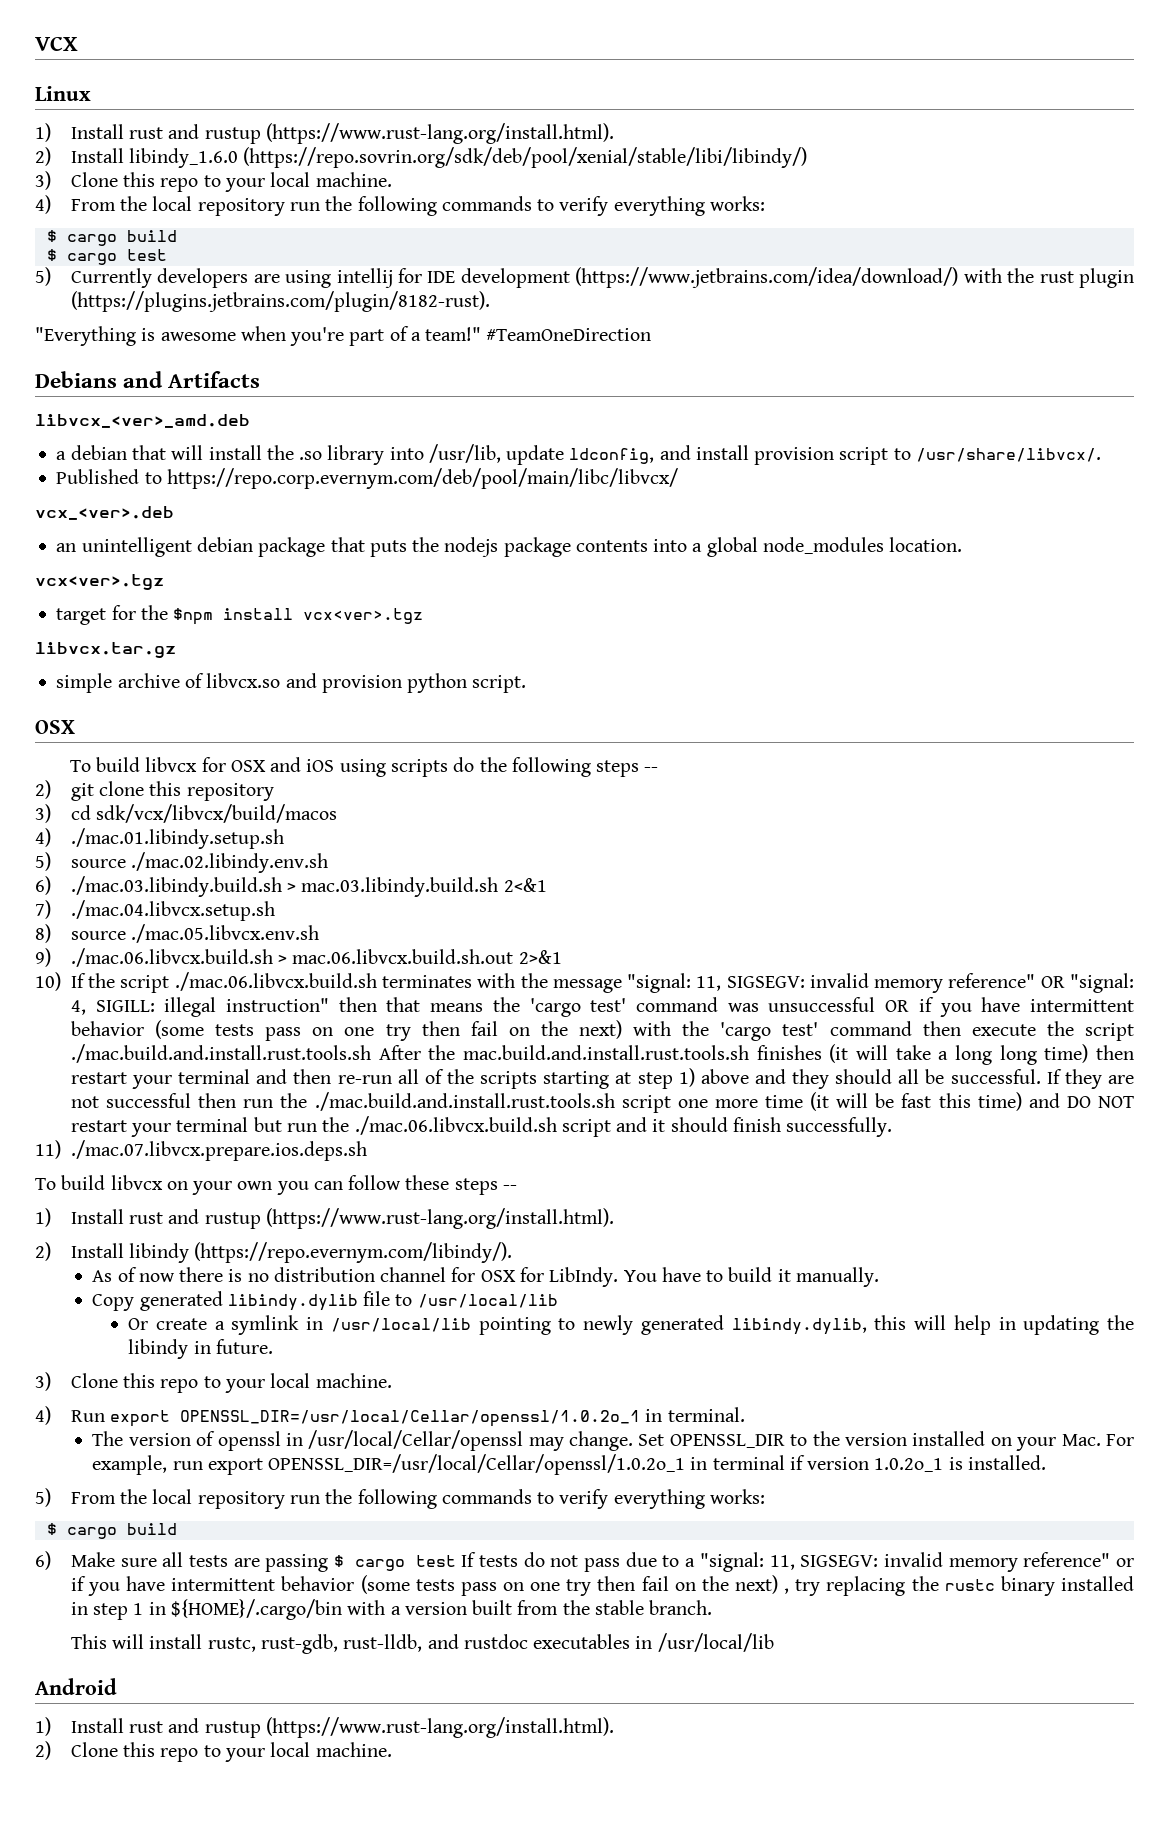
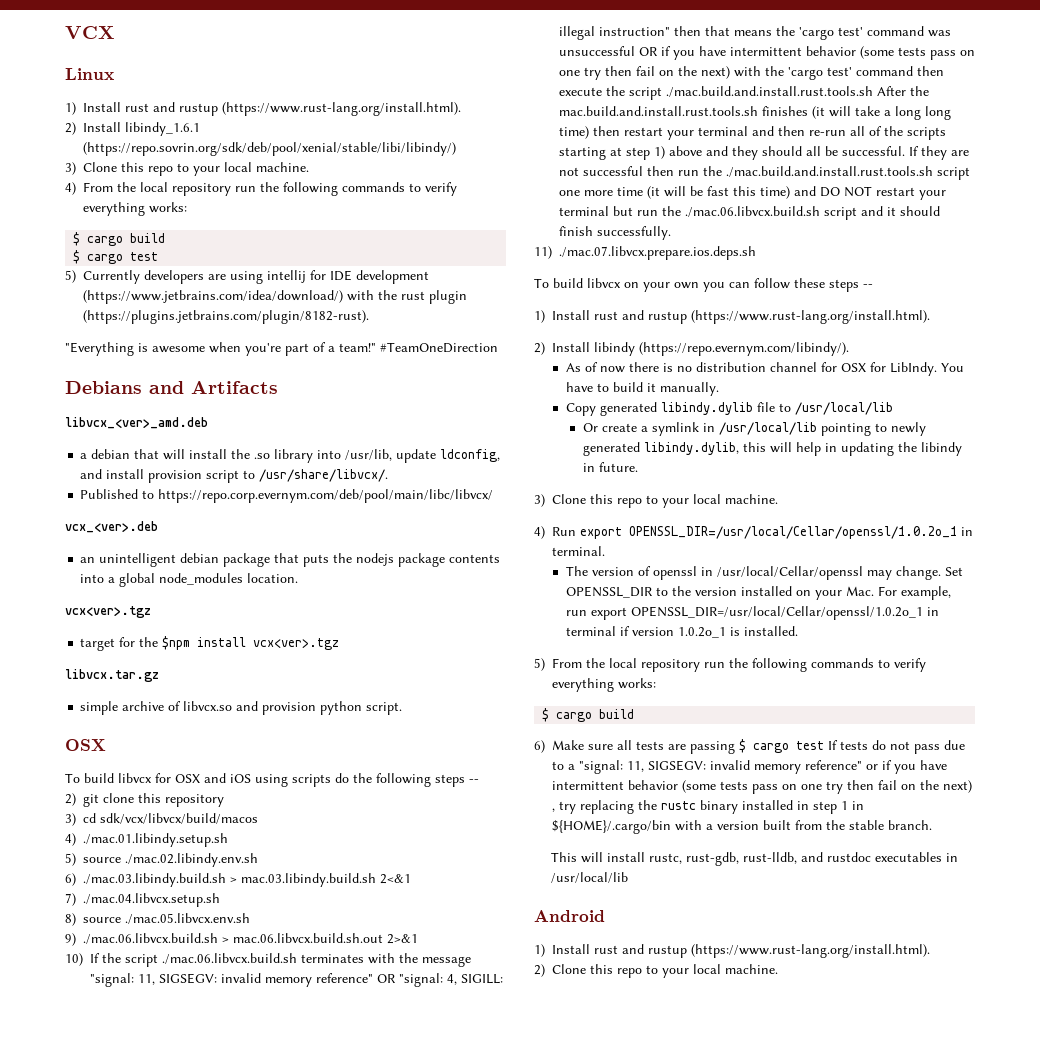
- 2) Install libindy_1.6.0 (https://repo.sovrin.org/sdk/deb/pool/xenial/stable/libi/libindy/)
+ 2) Install libindy_1.6.1 (https://repo.sovrin.org/sdk/deb/pool/xenial/stable/libi/libindy/)

